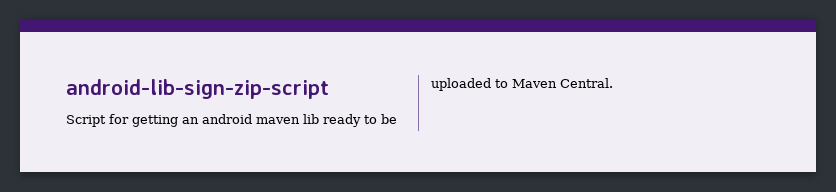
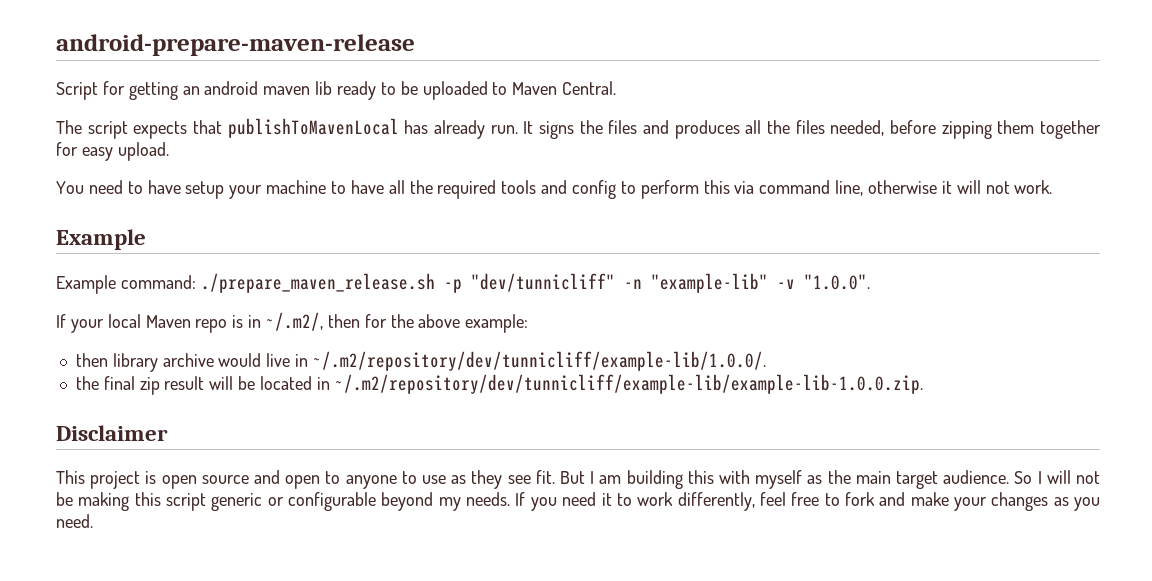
- android-lib-sign-zip-script
+ android-prepare-maven-release
+ The script expects that publishToMavenLocal has already run. It signs the files and produces all the files needed, before zipping them together for easy upload.
+ You need to have setup your machine to have all the required tools and config to perform this via command line, otherwise it will not work.
+ Example
+ Example command: ./prepare_maven_release.sh -p "dev/tunnicliff" -n "example-lib" -v "1.0.0".
+ If your local Maven repo is in ~/.m2/, then for the above example:
+ then library archive would live in ~/.m2/repository/dev/tunnicliff/example-lib/1.0.0/.
+ the final zip result will be located in ~/.m2/repository/dev/tunnicliff/example-lib/example-lib-1.0.0.zip.
+ Disclaimer
+ This project is open source and open to anyone to use as they see fit. But I am building this with myself as the main target audience. So I will not be making this script generic or configurable beyond my needs. If you need it to work differently, feel free to fork and make your changes as you need.

